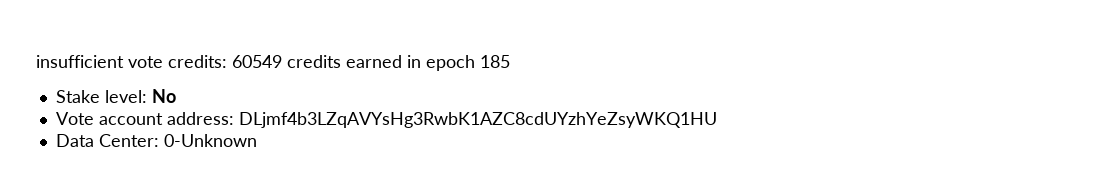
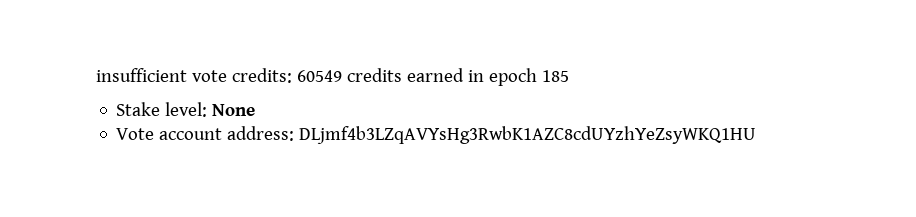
- Stake level: No
+ Stake level: None
- Data Center: 0-Unknown

